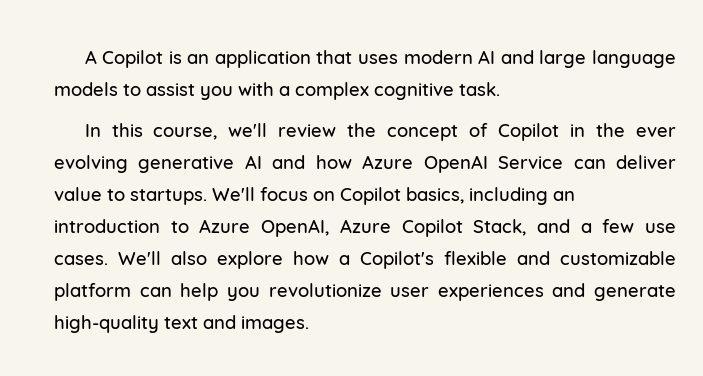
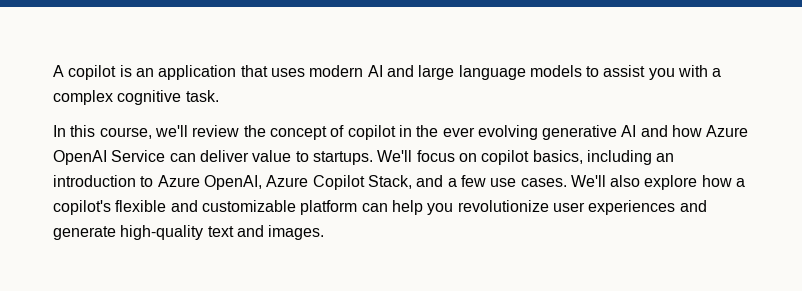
- A Copilot is an application that uses modern AI and large language models to assist you with a complex cognitive task.
+ A copilot is an application that uses modern AI and large language models to assist you with a complex cognitive task.
- In this course, we'll review the concept of Copilot in the ever evolving generative AI and how Azure OpenAI Service can deliver value to startups.
+ In this course, we'll review the concept of copilot in the ever evolving generative AI and how Azure OpenAI Service can deliver value to startups.
- We'll focus on Copilot basics, including an introduction to Azure OpenAI, Azure Copilot Stack, and a few use cases.
+ We'll focus on copilot basics, including an introduction to Azure OpenAI, Azure Copilot Stack, and a few use cases.
- We'll also explore how a Copilot's flexible and customizable platform can help you revolutionize user experiences and generate high-quality text and images.
+ We'll also explore how a copilot's flexible and customizable platform can help you revolutionize user experiences and generate high-quality text and images.

